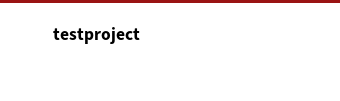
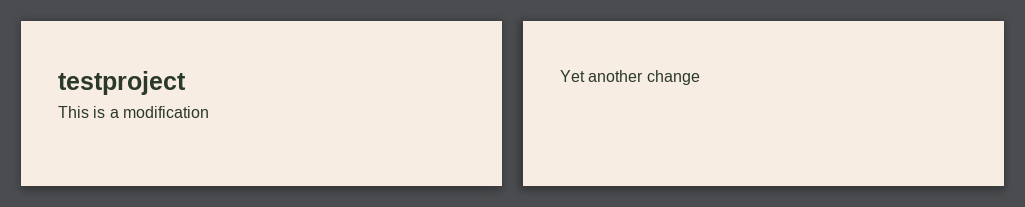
+ This is a modification
+ Yet another change

